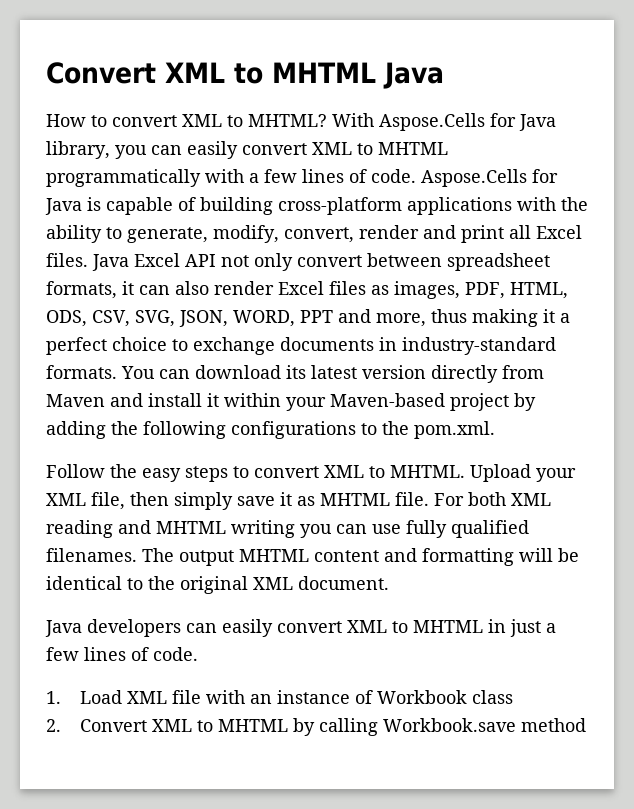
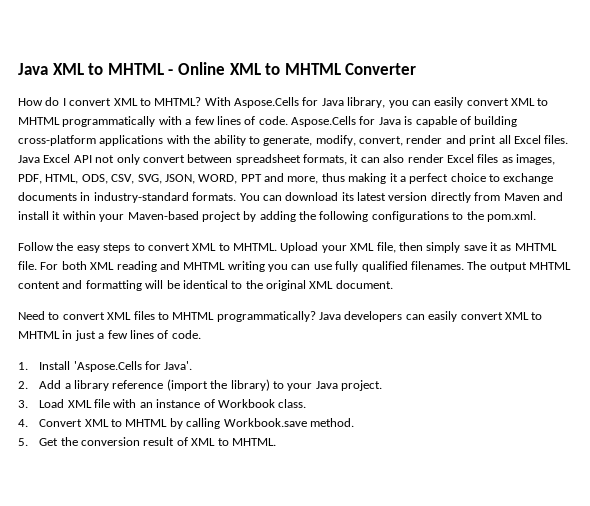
- Convert XML to MHTML Java
+ Java XML to MHTML - Online XML to MHTML Converter
- How to convert XML to MHTML?
+ How do I convert XML to MHTML?
+ Need to convert XML files to MHTML programmatically?
- 1. Load XML file with an instance of Workbook class
- 2. Convert XML to MHTML by calling Workbook.save method
+ 1. Install 'Aspose.Cells for Java'.
+ 2. Add a library reference (import the library) to your Java project.
+ 3. Load XML file with an instance of Workbook class.
+ 4. Convert XML to MHTML by calling Workbook.save method.
+ 5. Get the conversion result of XML to MHTML.

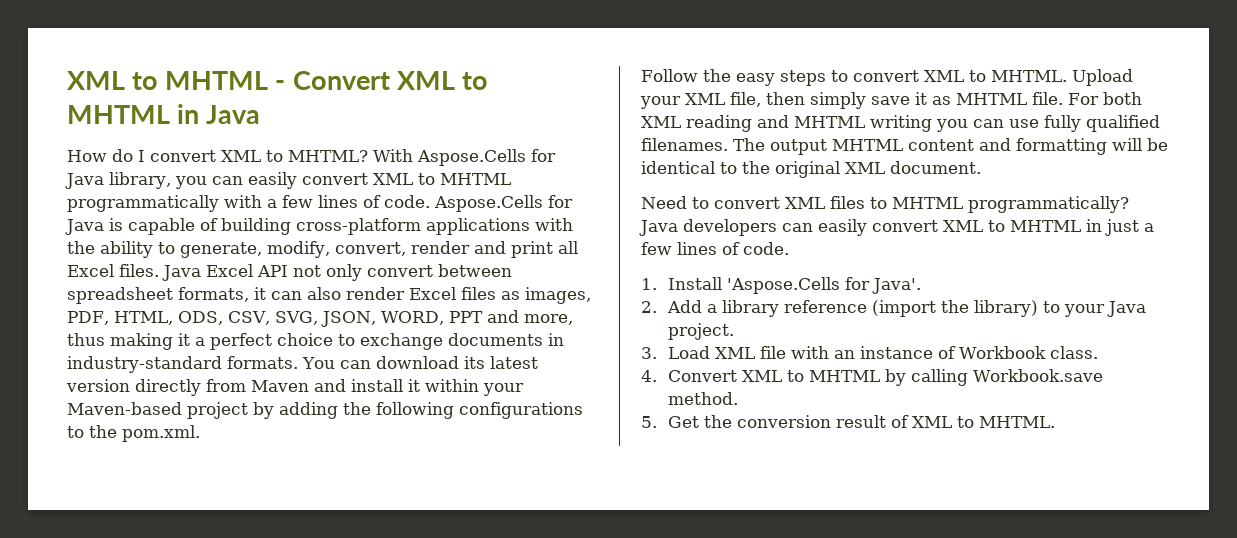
- Java XML to MHTML - Online XML to MHTML Converter
+ XML to MHTML - Convert XML to MHTML in Java

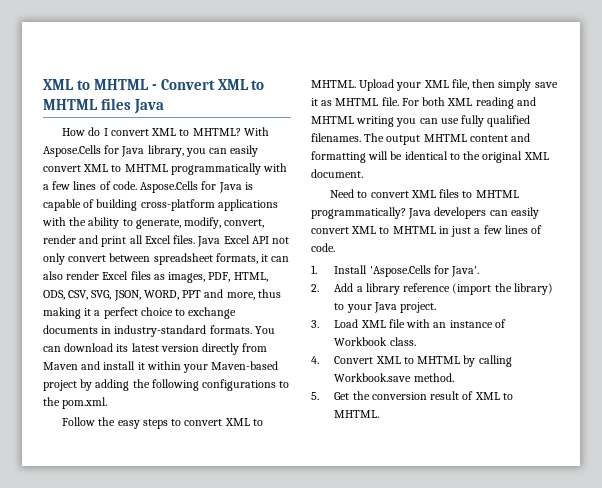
- XML to MHTML - Convert XML to MHTML in Java
+ XML to MHTML - Convert XML to MHTML files Java

